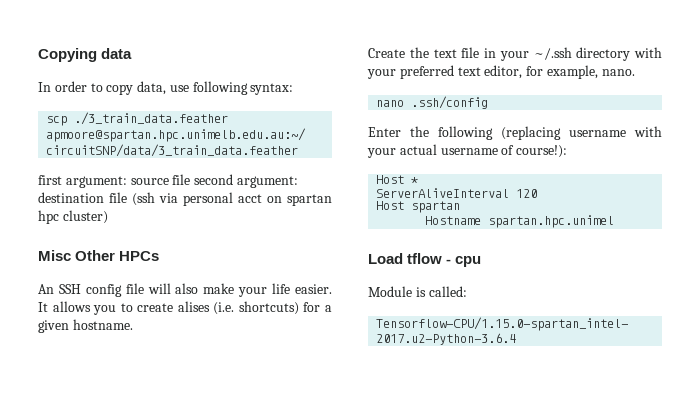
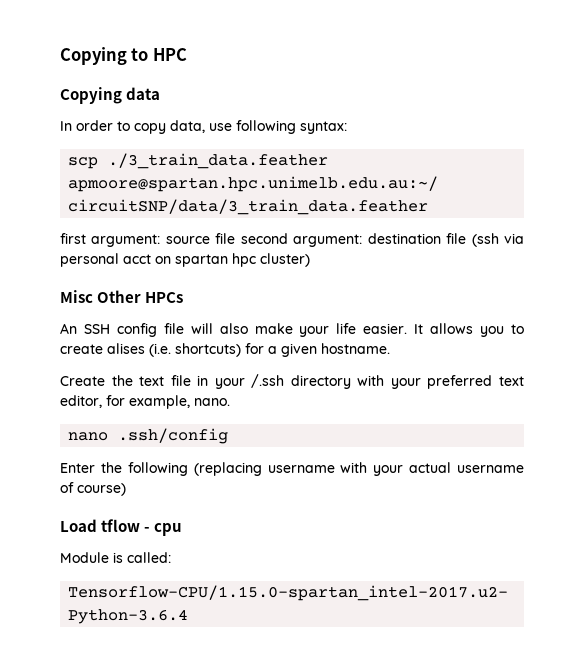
+ Copying to HPC
- Create the text file in your ~/.ssh directory with your preferred text editor, for example, nano.
+ Create the text file in your /.ssh directory with your preferred text editor, for example, nano.
- Enter the following (replacing username with your actual username of course!):
- Host *
- ServerAliveInterval 120
- Host spartan
- Hostname spartan.hpc.unimel
+ Enter the following (replacing username with your actual username of course)

